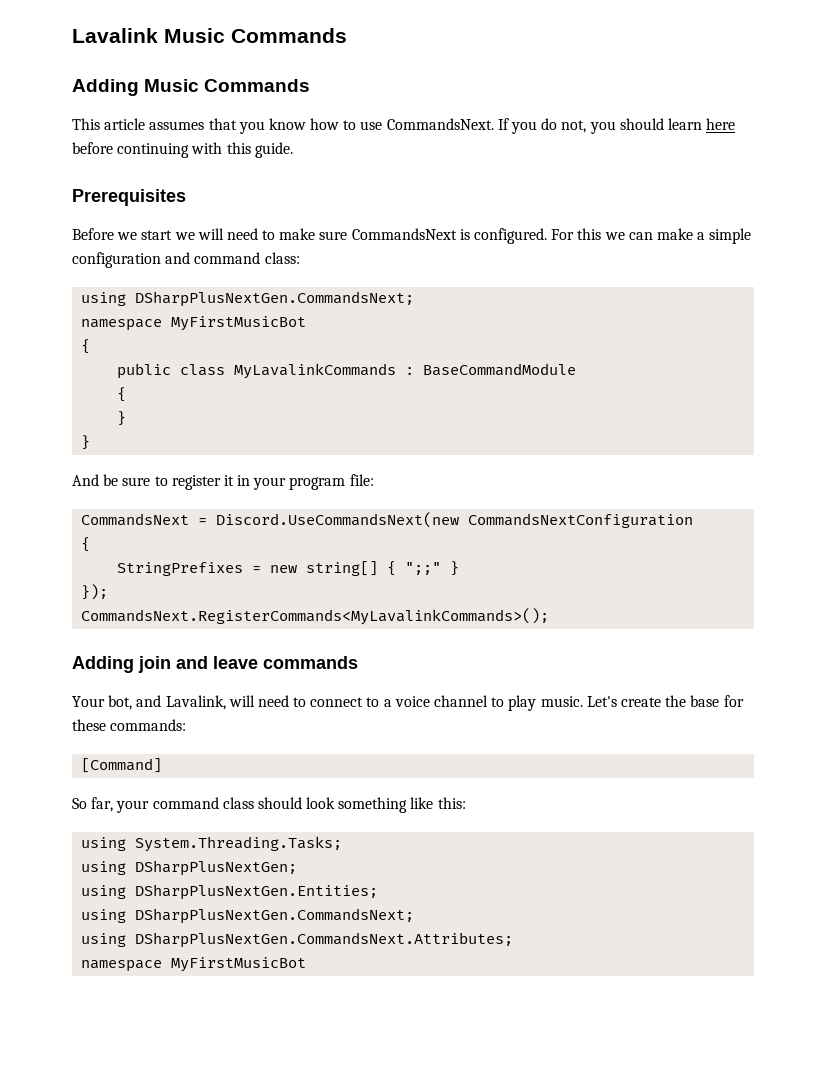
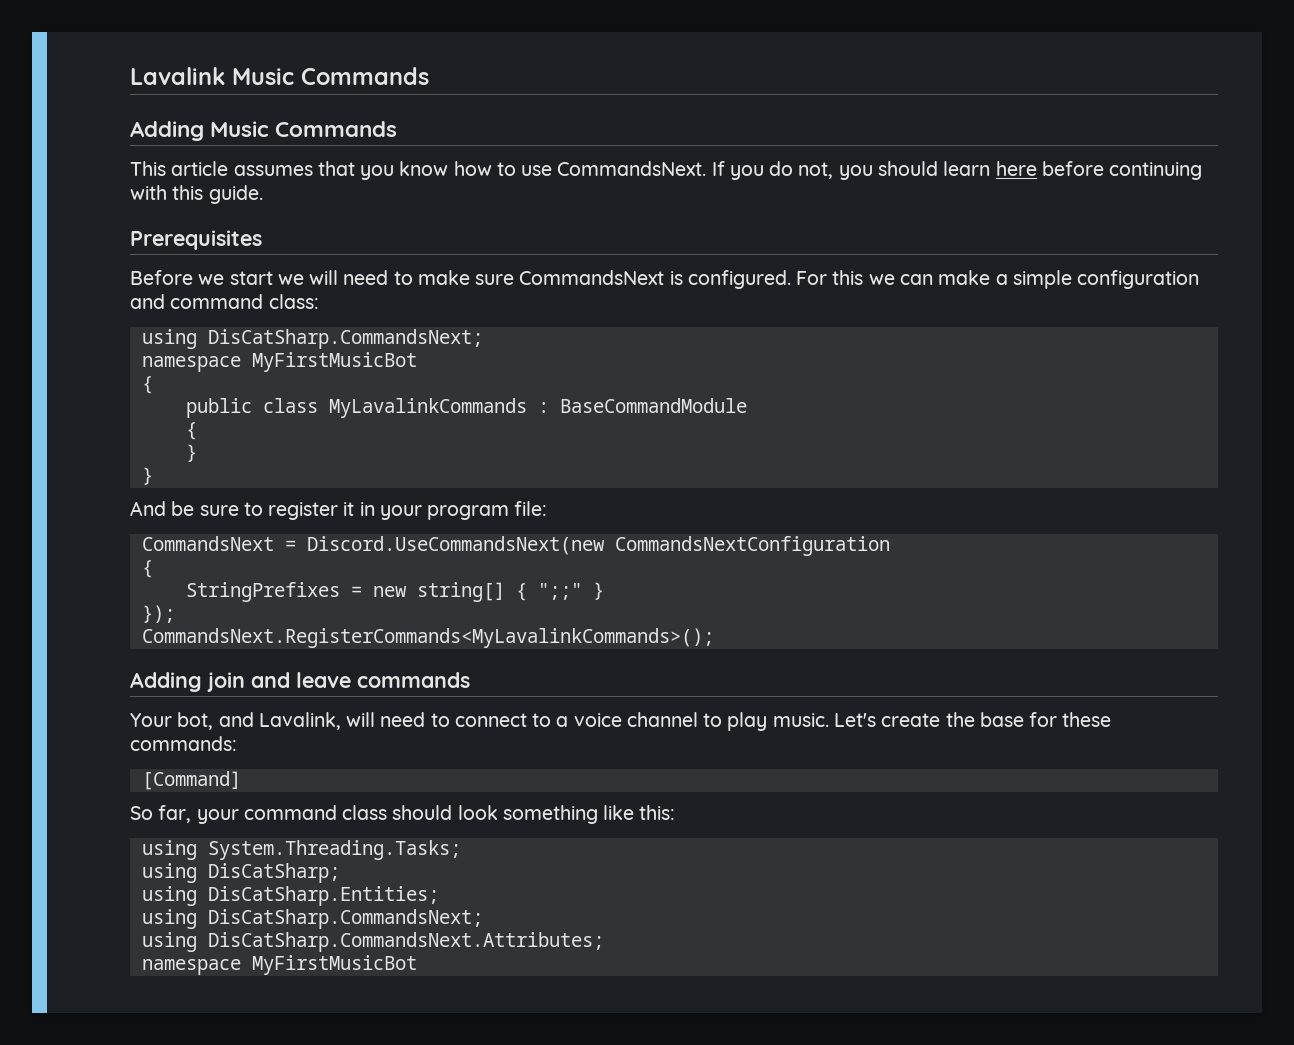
  For this we can make a simple configuration and command class:
- using DSharpPlusNextGen.CommandsNext;
+ using DisCatSharp.CommandsNext;
- using DSharpPlusNextGen;
- using DSharpPlusNextGen.Entities;
- using DSharpPlusNextGen.CommandsNext;
- using DSharpPlusNextGen.CommandsNext.Attributes;
+ using DisCatSharp;
+ using DisCatSharp.Entities;
+ using DisCatSharp.CommandsNext;
+ using DisCatSharp.CommandsNext.Attributes;

